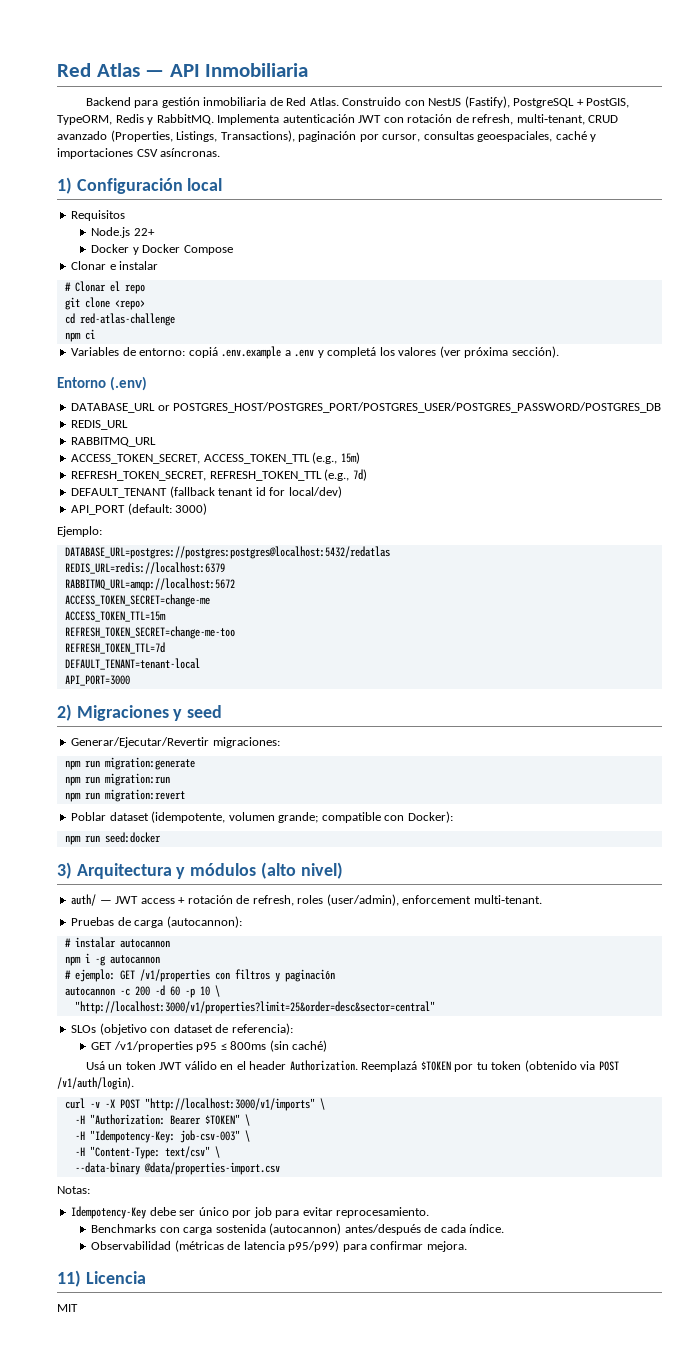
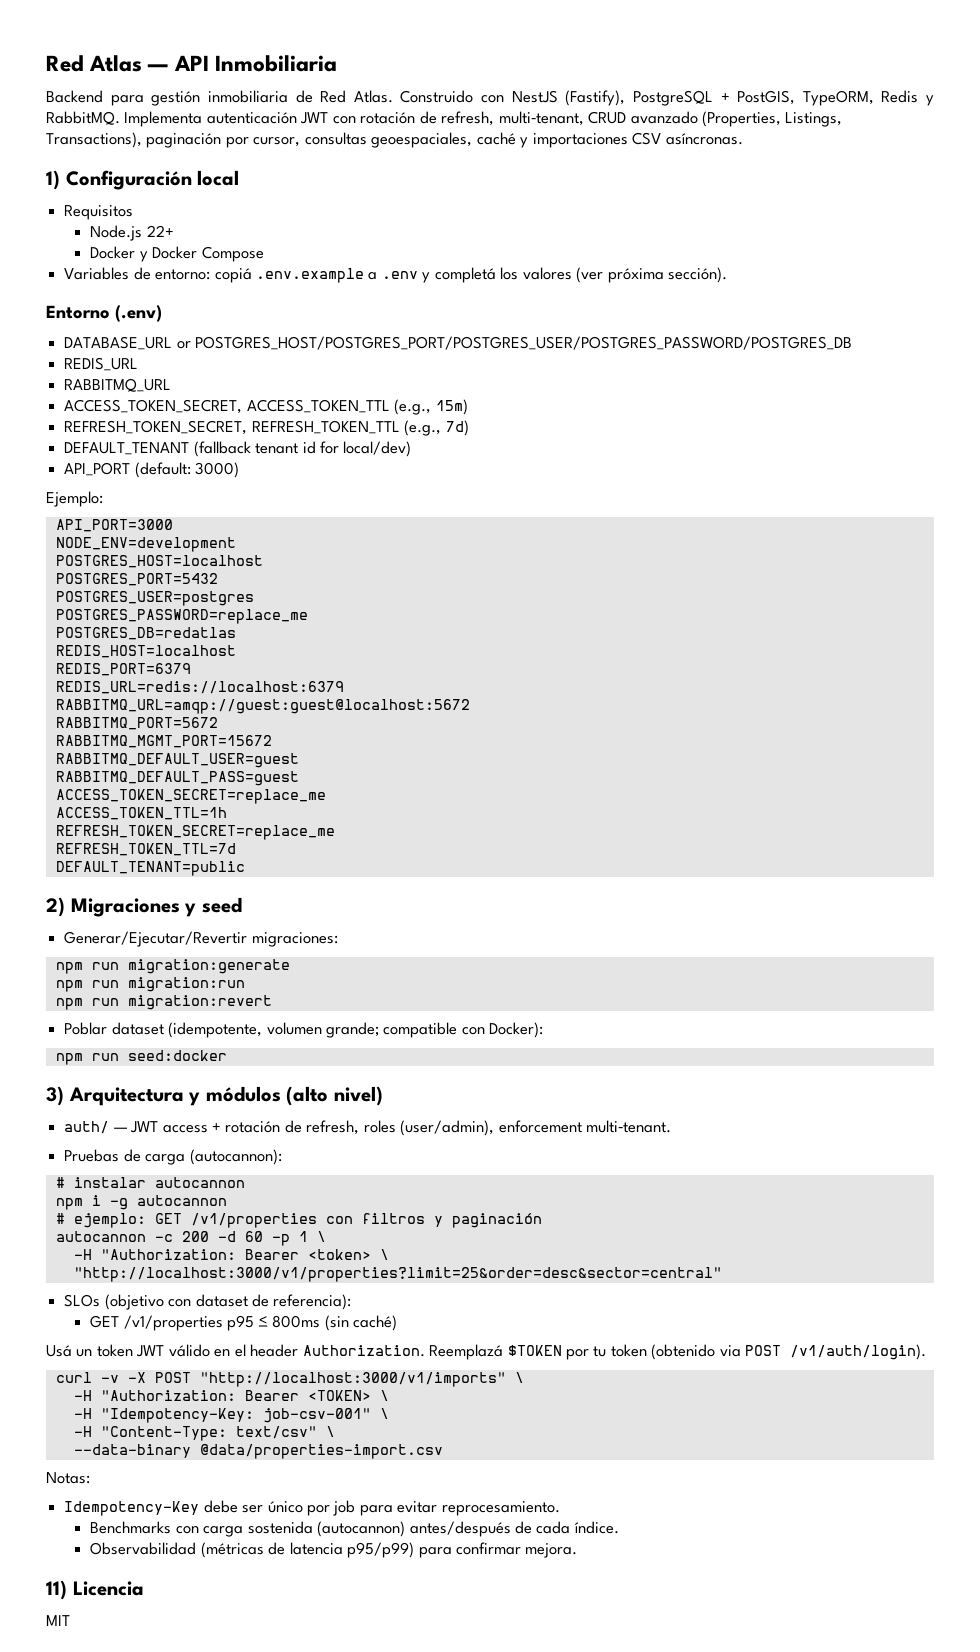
- Clonar e instalar
- # Clonar el repo
- git clone <repo>
- cd red-atlas-challenge
- npm ci
- DATABASE_URL=postgres://postgres:postgres@localhost:5432/redatlas
+ API_PORT=3000
+ NODE_ENV=development
+ POSTGRES_HOST=localhost
+ POSTGRES_PORT=5432
+ POSTGRES_USER=postgres
+ POSTGRES_PASSWORD=replace_me
+ POSTGRES_DB=redatlas
+ REDIS_HOST=localhost
+ REDIS_PORT=6379
  REDIS_URL=redis://localhost:6379
- RABBITMQ_URL=amqp://localhost:5672
- ACCESS_TOKEN_SECRET=change-me
- ACCESS_TOKEN_TTL=15m
- REFRESH_TOKEN_SECRET=change-me-too
+ RABBITMQ_URL=amqp://guest:guest@localhost:5672
+ RABBITMQ_PORT=5672
+ RABBITMQ_MGMT_PORT=15672
+ RABBITMQ_DEFAULT_USER=guest
+ RABBITMQ_DEFAULT_PASS=guest
+ ACCESS_TOKEN_SECRET=replace_me
+ ACCESS_TOKEN_TTL=1h
+ REFRESH_TOKEN_SECRET=replace_me
- DEFAULT_TENANT=tenant-local
- API_PORT=3000
+ DEFAULT_TENANT=public
- autocannon -c 200 -d 60 -p 10 \
+ autocannon -c 200 -d 60 -p 1 \
+ -H "Authorization: Bearer <token> \
- -H "Authorization: Bearer $TOKEN" \
+ -H "Authorization: Bearer <TOKEN> \
- -H "Idempotency-Key: job-csv-003" \
+ -H "Idempotency-Key: job-csv-001" \

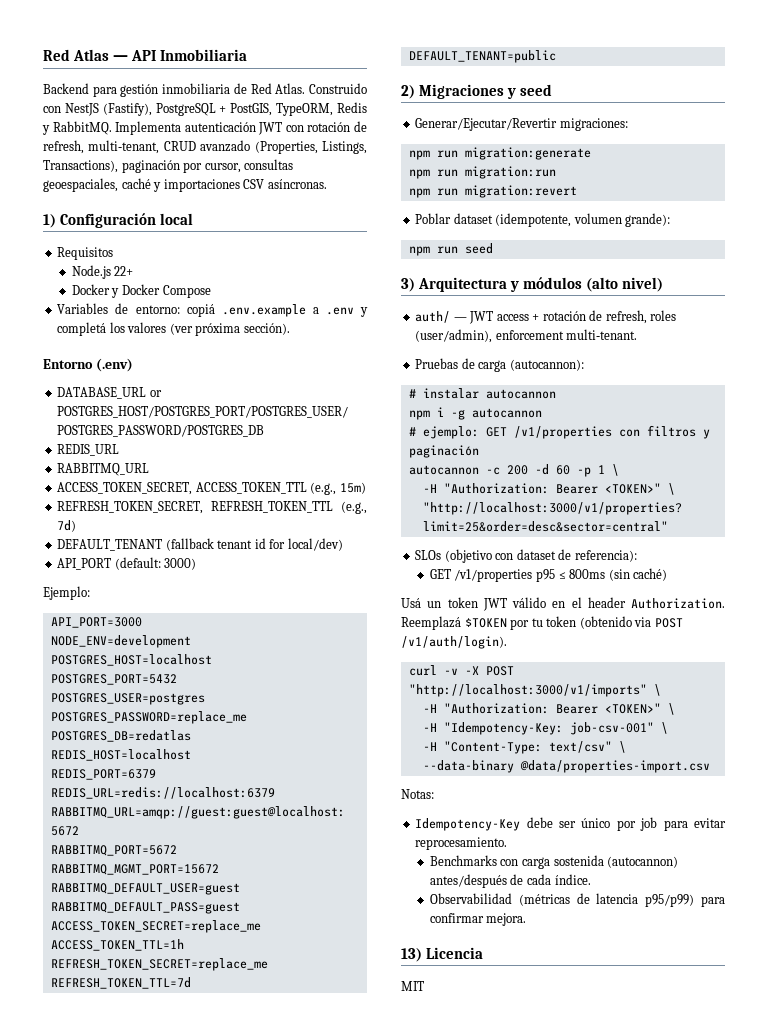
- Poblar dataset (idempotente, volumen grande; compatible con Docker):
- npm run seed:docker
+ Poblar dataset (idempotente, volumen grande):
+ npm run seed
  autocannon -c 200 -d 60 -p 1 \
- -H "Authorization: Bearer <token> \
+ -H "Authorization: Bearer <TOKEN>" \
  curl -v -X POST "http://localhost:3000/v1/imports" \
- -H "Authorization: Bearer <TOKEN> \
+ -H "Authorization: Bearer <TOKEN>" \
- 11) Licencia
+ 13) Licencia

